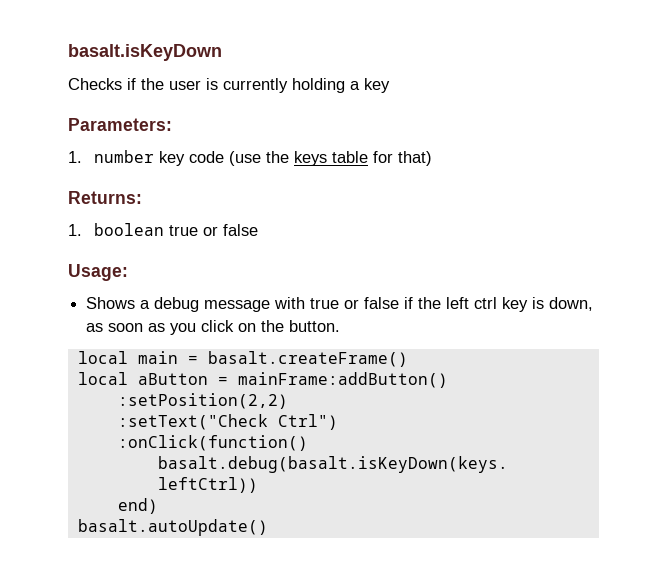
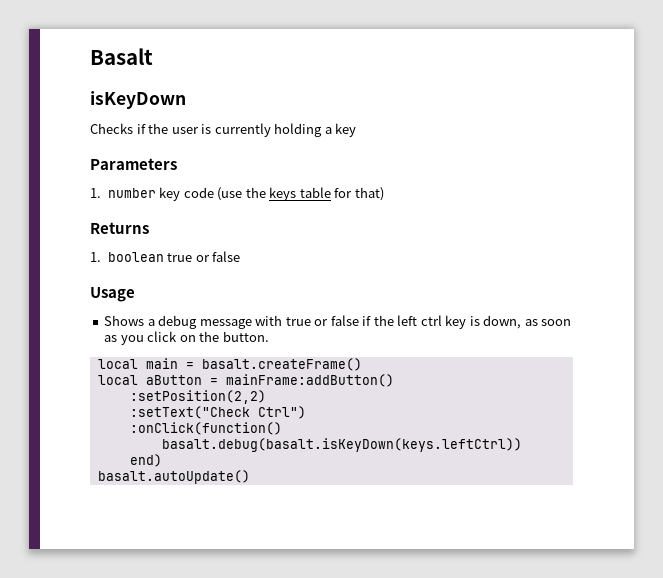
- basalt.isKeyDown
+ Basalt
+ isKeyDown
- Parameters:
+ Parameters
- Returns:
+ Returns
- Usage:
+ Usage

